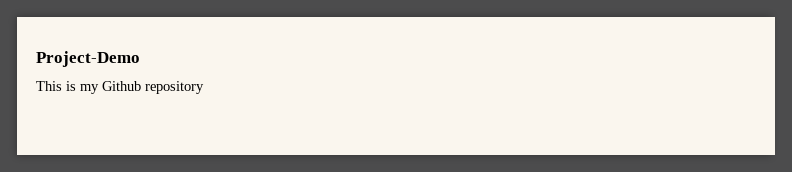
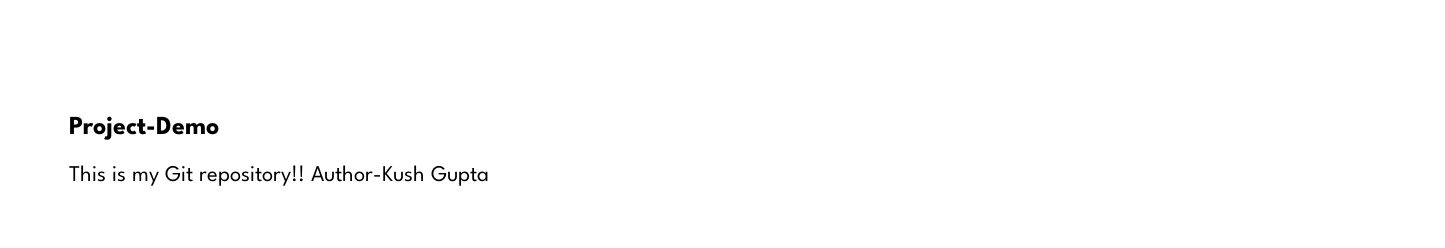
- This is my Github repository
+ This is my Git repository!! Author-Kush Gupta

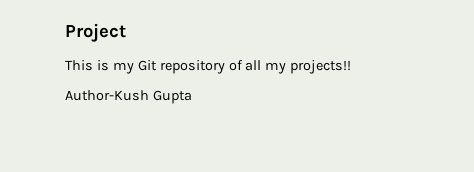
- Project-Demo
+ Project
- This is my Git repository!! Author-Kush Gupta
+ This is my Git repository of all my projects!!
+ Author-Kush Gupta

